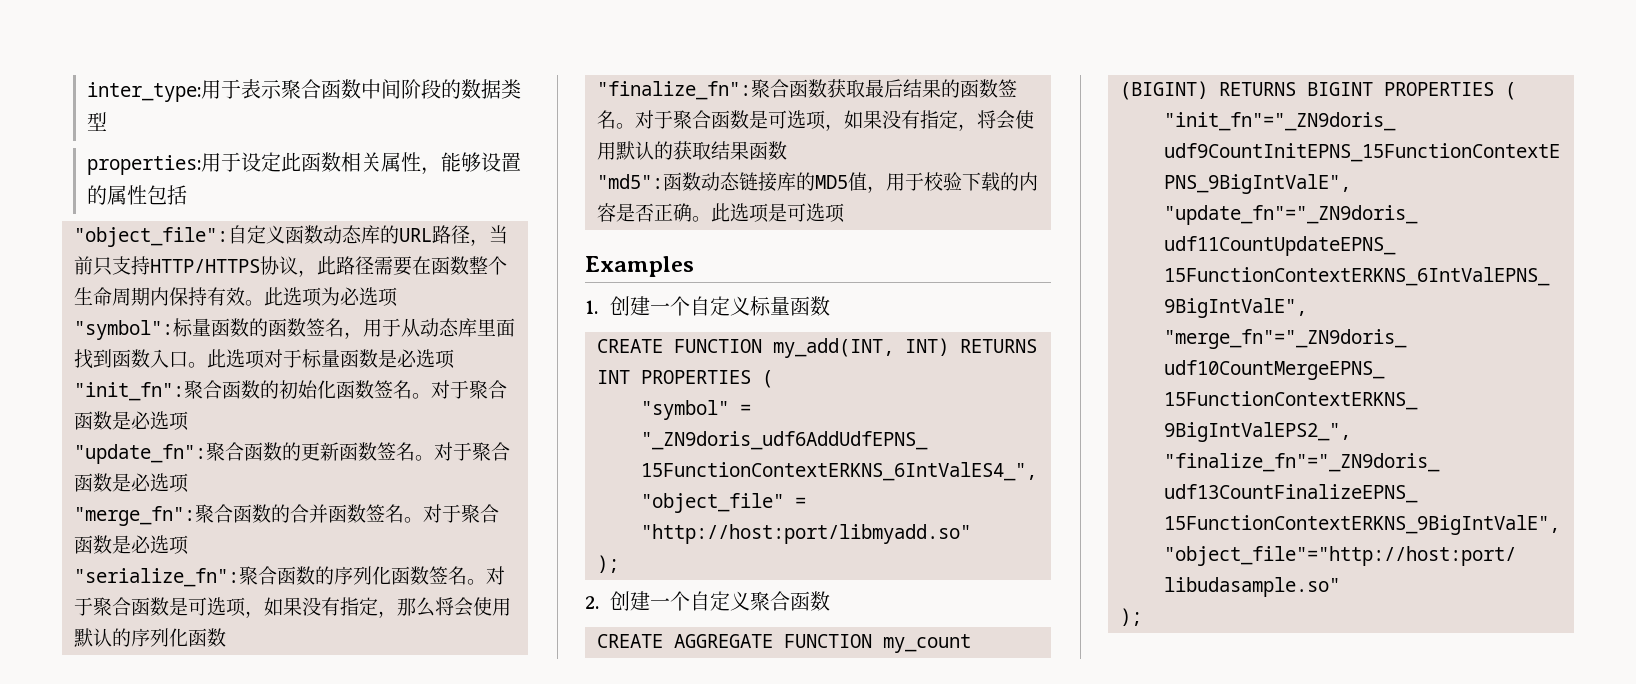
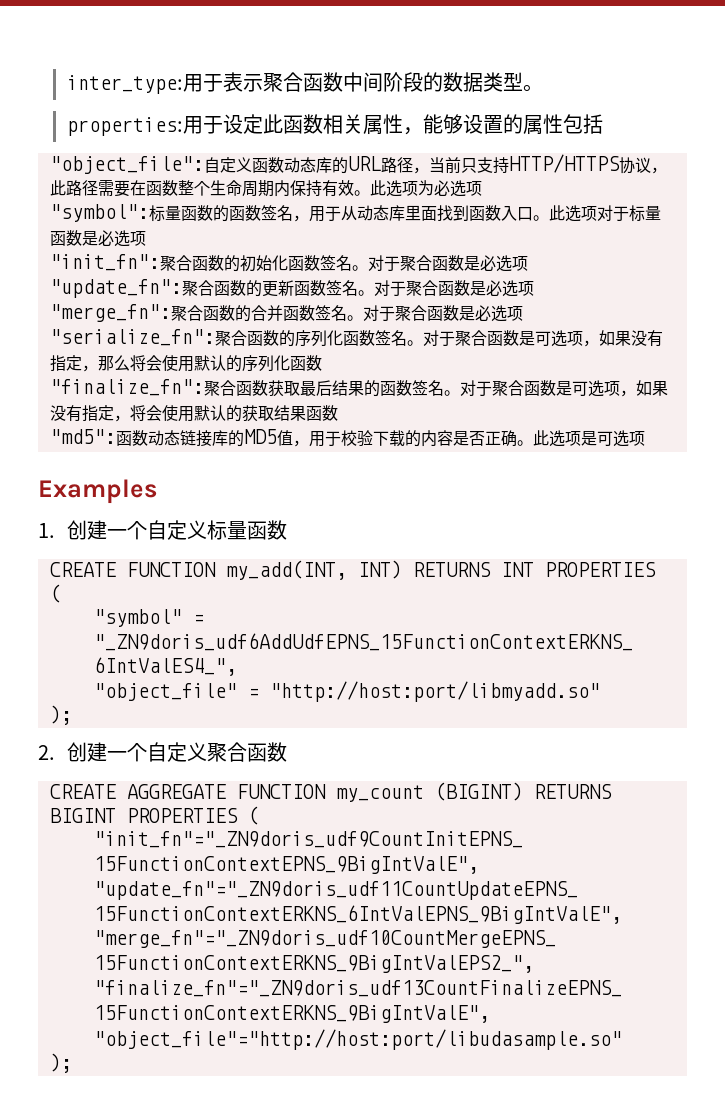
- inter_type:用于表示聚合函数中间阶段的数据类型
+ inter_type:用于表示聚合函数中间阶段的数据类型。

